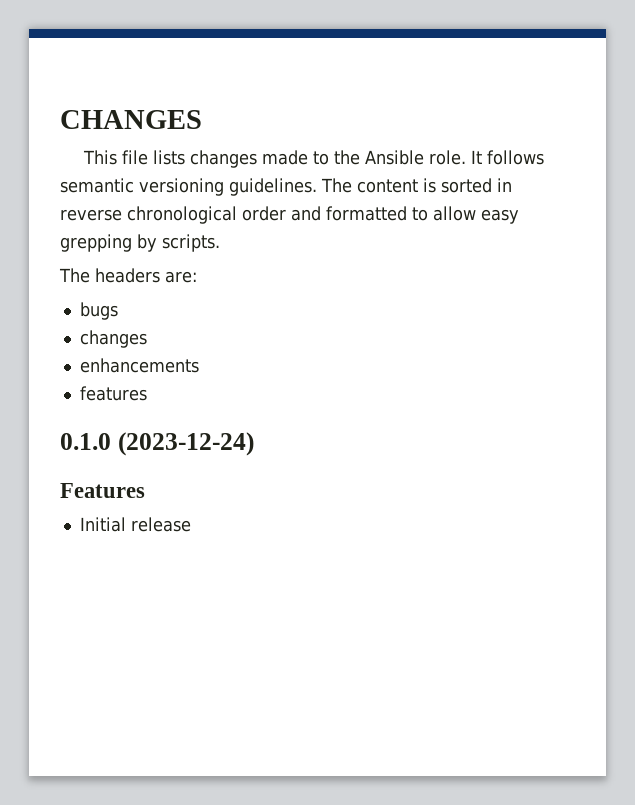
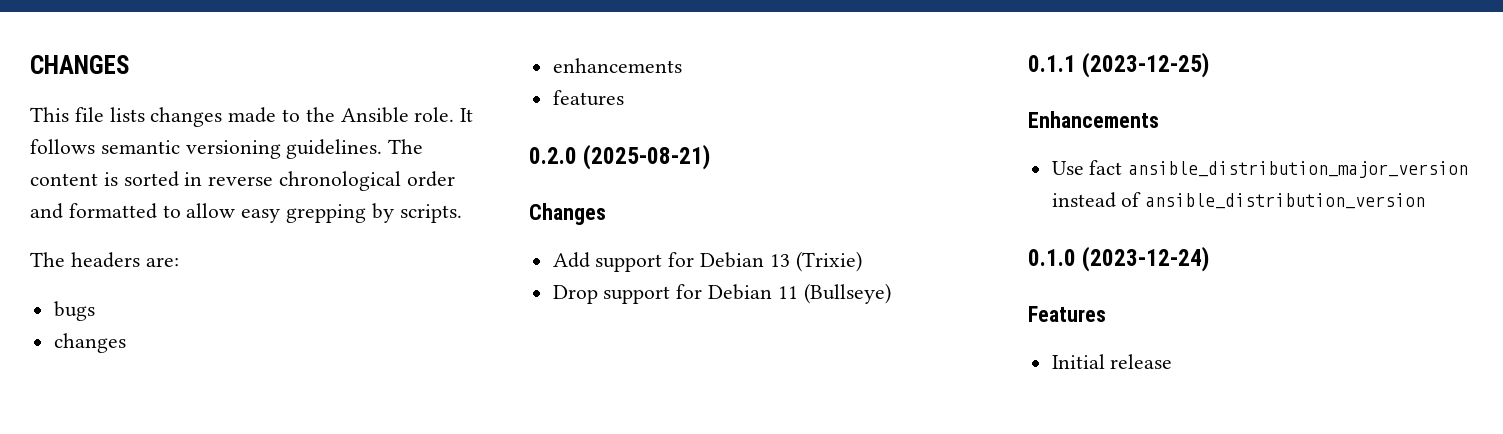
+ 0.2.0 (2025-08-21)
+ Changes
+ Add support for Debian 13 (Trixie)
+ Drop support for Debian 11 (Bullseye)
+ 0.1.1 (2023-12-25)
+ Enhancements
+ Use fact ansible_distribution_major_version instead of ansible_distribution_version

